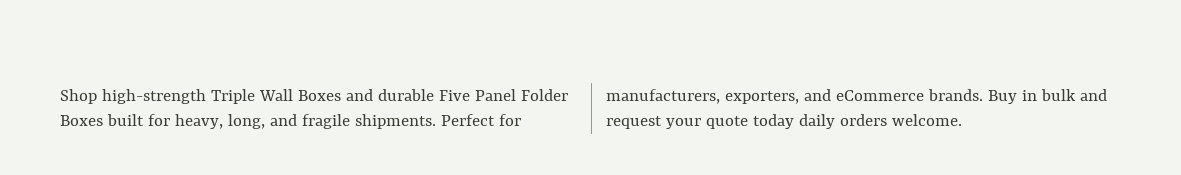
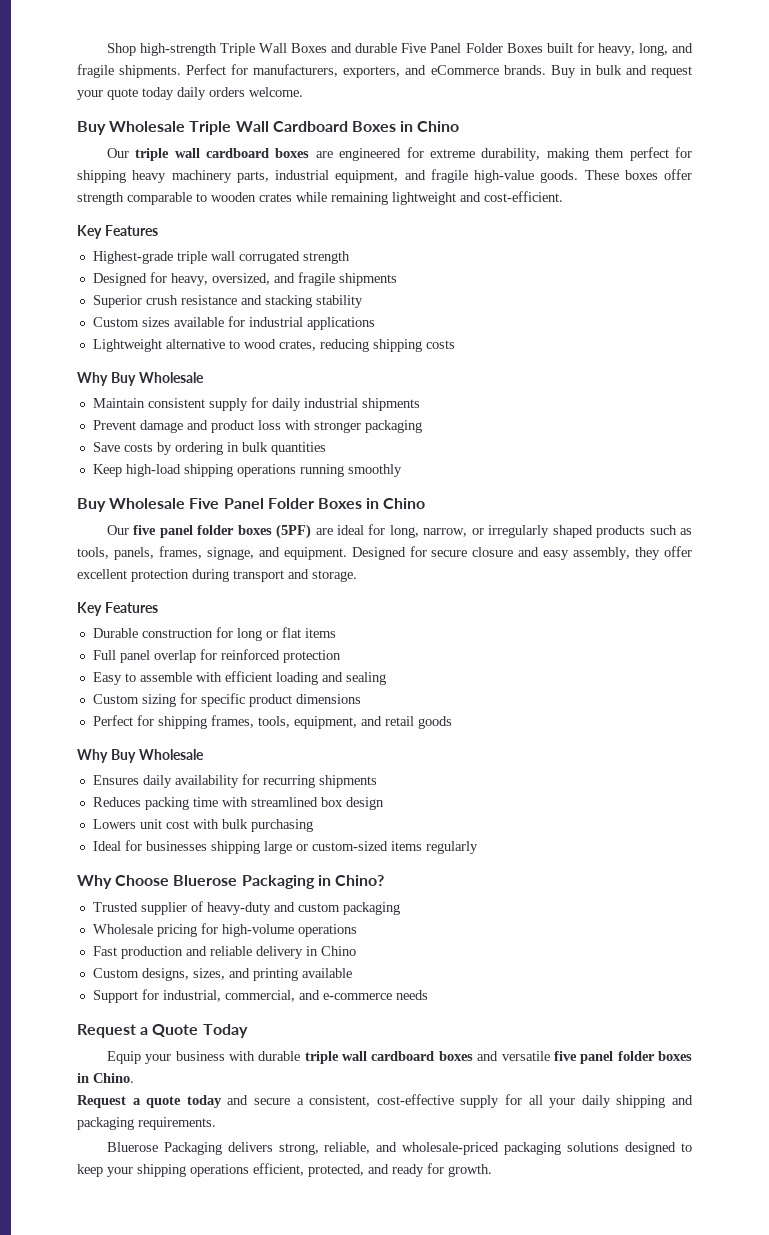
+ Buy Wholesale Triple Wall Cardboard Boxes in Chino
+ Our triple wall cardboard boxes are engineered for extreme durability, making them perfect for shipping heavy machinery parts, industrial equipment, and fragile high-value goods. These boxes offer strength comparable to wooden crates while remaining lightweight and cost-efficient.
+ Key Features
+ Highest-grade triple wall corrugated strength
+ Designed for heavy, oversized, and fragile shipments
+ Superior crush resistance and stacking stability
+ Custom sizes available for industrial applications
+ Lightweight alternative to wood crates, reducing shipping costs
+ Why Buy Wholesale
+ Maintain consistent supply for daily industrial shipments
+ Prevent damage and product loss with stronger packaging
+ Save costs by ordering in bulk quantities
+ Keep high-load shipping operations running smoothly
+ Buy Wholesale Five Panel Folder Boxes in Chino
+ Our five panel folder boxes (5PF) are ideal for long, narrow, or irregularly shaped products such as tools, panels, frames, signage, and equipment. Designed for secure closure and easy assembly, they offer excellent protection during transport and storage.
+ Key Features
+ Durable construction for long or flat items
+ Full panel overlap for reinforced protection
+ Easy to assemble with efficient loading and sealing
+ Custom sizing for specific product dimensions
+ Perfect for shipping frames, tools, equipment, and retail goods
+ Why Buy Wholesale
+ Ensures daily availability for recurring shipments
+ Reduces packing time with streamlined box design
+ Lowers unit cost with bulk purchasing
+ Ideal for businesses shipping large or custom-sized items regularly
+ Why Choose Bluerose Packaging in Chino?
+ Trusted supplier of heavy-duty and custom packaging
+ Wholesale pricing for high-volume operations
+ Fast production and reliable delivery in Chino
+ Custom designs, sizes, and printing available
+ Support for industrial, commercial, and e-commerce needs
+ Request a Quote Today
+ Equip your business with durable triple wall cardboard boxes and versatile five panel folder boxes in Chino.
+ Request a quote today and secure a consistent, cost-effective supply for all your daily shipping and packaging requirements.
+ Bluerose Packaging delivers strong, reliable, and wholesale-priced packaging solutions designed to keep your shipping operations efficient, protected, and ready for growth.

